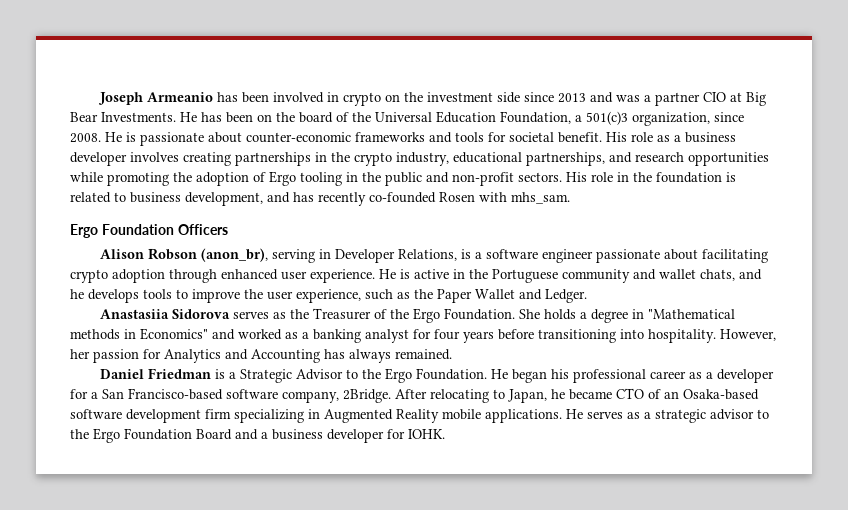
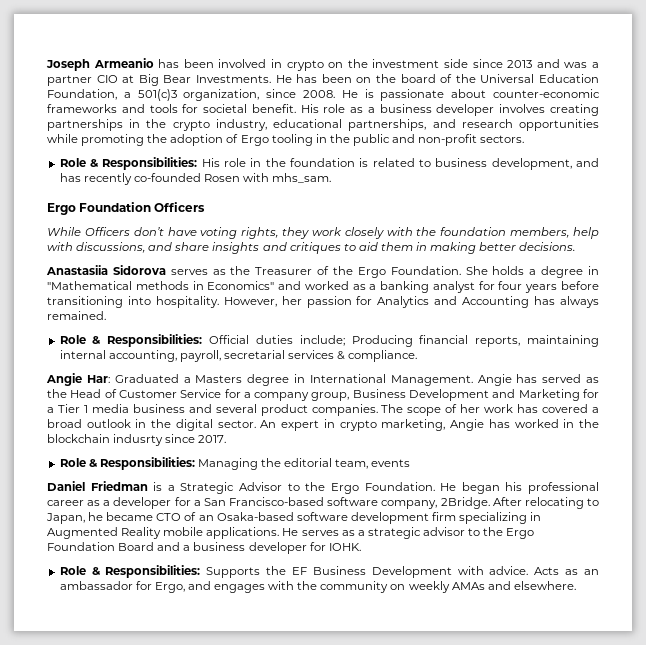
- His role as a business developer involves creating partnerships in the crypto industry, educational partnerships, and research opportunities while promoting the adoption of Ergo tooling in the public and non-profit sectors. His role in the foundation is related to business development, and has recently co-founded Rosen with mhs_sam.
+ His role as a business developer involves creating partnerships in the crypto industry, educational partnerships, and research opportunities while promoting the adoption of Ergo tooling in the public and non-profit sectors.
+ Role & Responsibilities: His role in the foundation is related to business development, and has recently co-founded Rosen with mhs_sam.
- Alison Robson (anon_br), serving in Developer Relations, is a software engineer passionate about facilitating crypto adoption through enhanced user experience. He is active in the Portuguese community and wallet chats, and he develops tools to improve the user experience, such as the Paper Wallet and Ledger.
+ While Officers don’t have voting rights, they work closely with the foundation members, help with discussions, and share insights and critiques to aid them in making better decisions.
+ Role & Responsibilities: Official duties include; Producing financial reports, maintaining internal accounting, payroll, secretarial services & compliance.
+ Angie Har: Graduated a Masters degree in International Management. Angie has served as the Head of Customer Service for a company group, Business Development and Marketing for a Tier 1 media business and several product companies. The scope of her work has covered a broad outlook in the digital sector. An expert in crypto marketing, Angie has worked in the blockchain indusrty since 2017.
+ Role & Responsibilities: Managing the editorial team, events
+ Role & Responsibilities: Supports the EF Business Development with advice. Acts as an ambassador for Ergo, and engages with the community on weekly AMAs and elsewhere.

